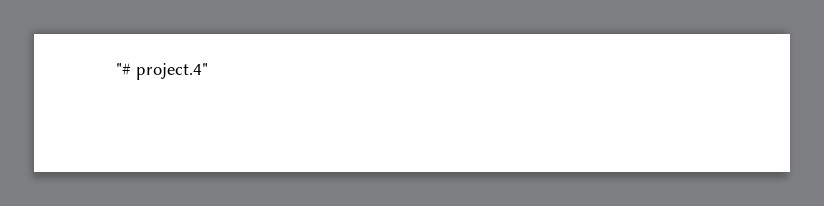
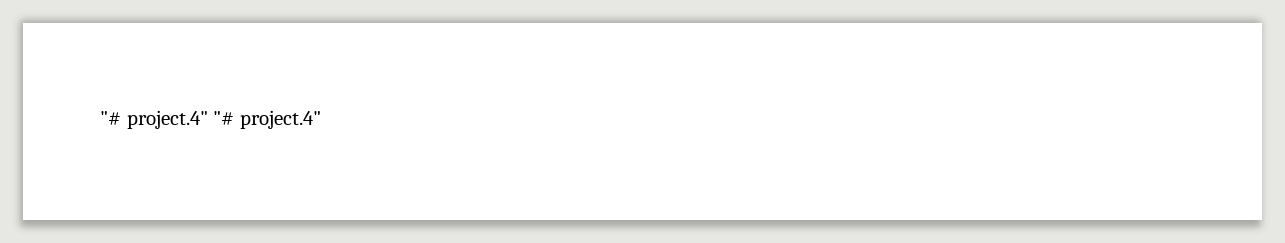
- "# project.4"
+ "# project.4" "# project.4"

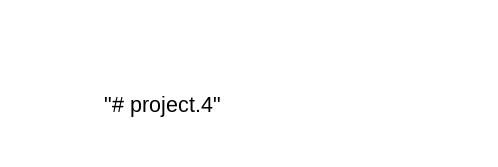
- "# project.4" "# project.4"
+ "# project.4"

